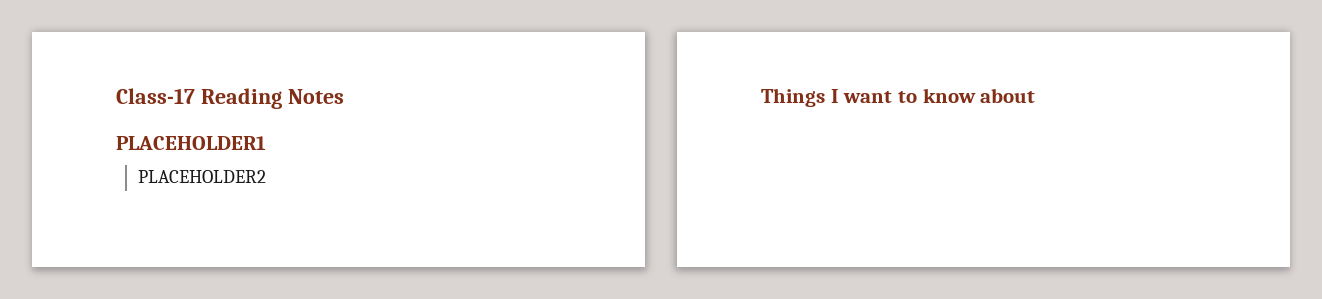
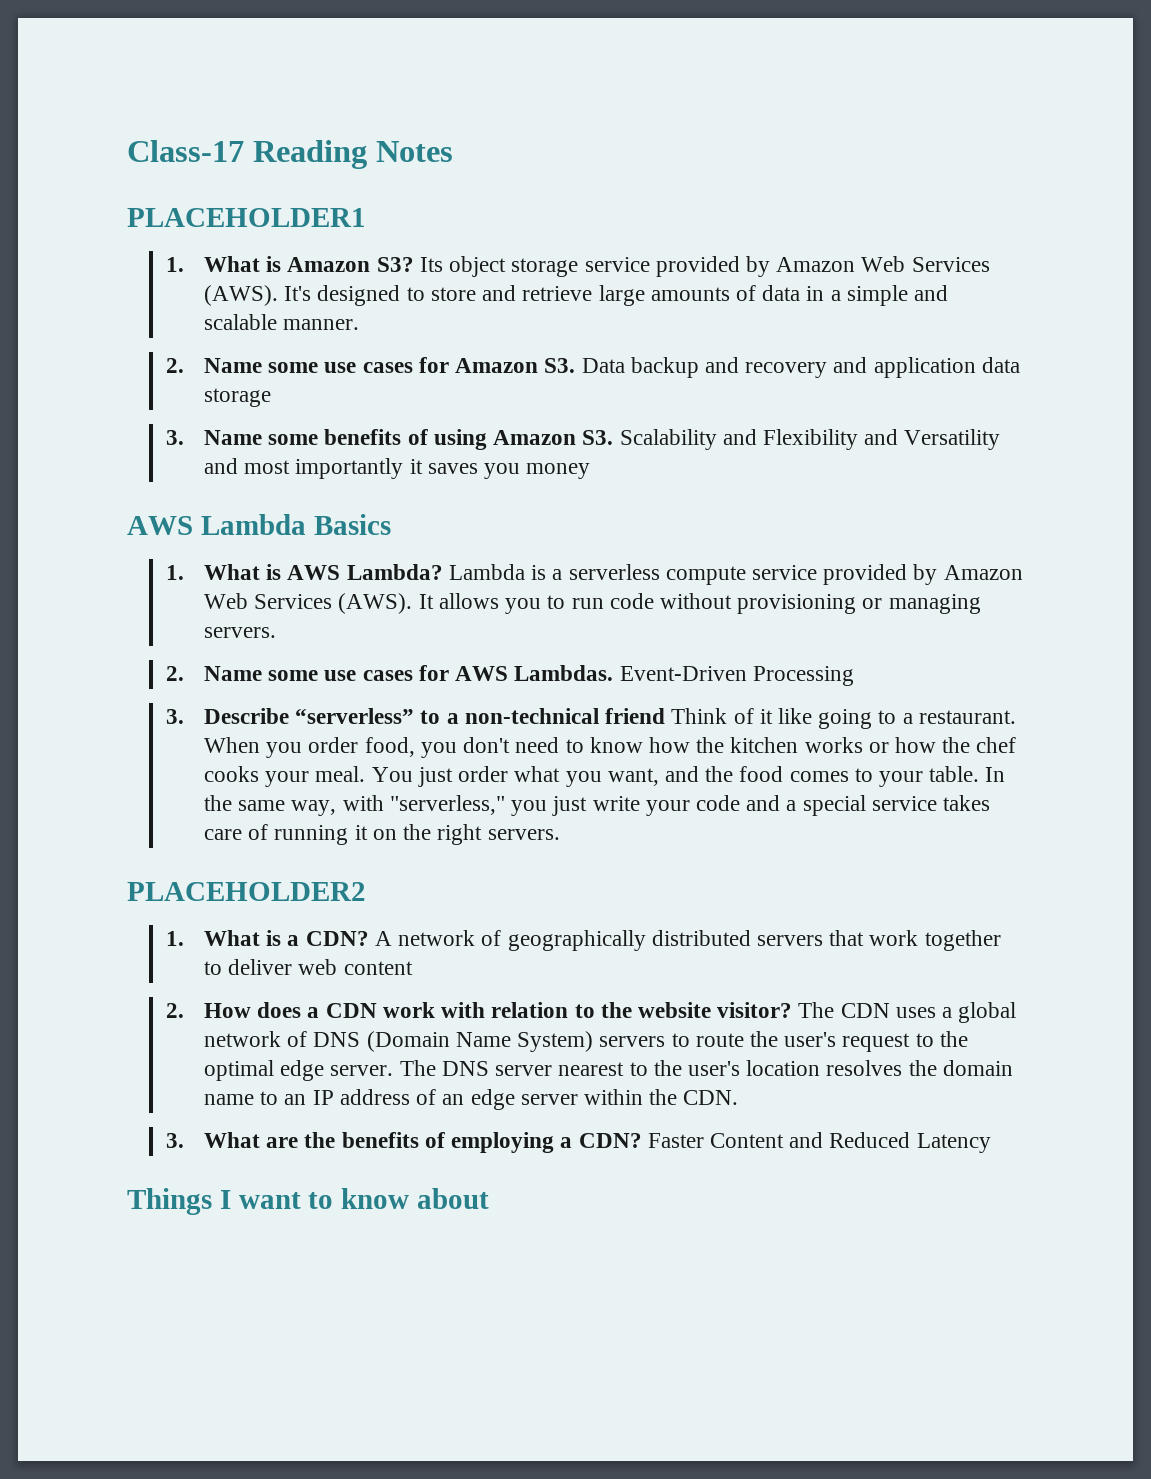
+ 1. What is Amazon S3? Its object storage service provided by Amazon Web Services (AWS). It's designed to store and retrieve large amounts of data in a simple and scalable manner.
+ 2. Name some use cases for Amazon S3. Data backup and recovery and application data storage
+ 3. Name some benefits of using Amazon S3. Scalability and Flexibility and Versatility and most importantly it saves you money
+ AWS Lambda Basics
+ 1. What is AWS Lambda? Lambda is a serverless compute service provided by Amazon Web Services (AWS). It allows you to run code without provisioning or managing servers.
+ 2. Name some use cases for AWS Lambdas. Event-Driven Processing
+ 3. Describe “serverless” to a non-technical friend Think of it like going to a restaurant. When you order food, you don't need to know how the kitchen works or how the chef cooks your meal. You just order what you want, and the food comes to your table. In the same way, with "serverless," you just write your code and a special service takes care of running it on the right servers.
  PLACEHOLDER2
+ 1. What is a CDN? A network of geographically distributed servers that work together to deliver web content
+ 2. How does a CDN work with relation to the website visitor? The CDN uses a global network of DNS (Domain Name System) servers to route the user's request to the optimal edge server. The DNS server nearest to the user's location resolves the domain name to an IP address of an edge server within the CDN.
+ 3. What are the benefits of employing a CDN? Faster Content and Reduced Latency

